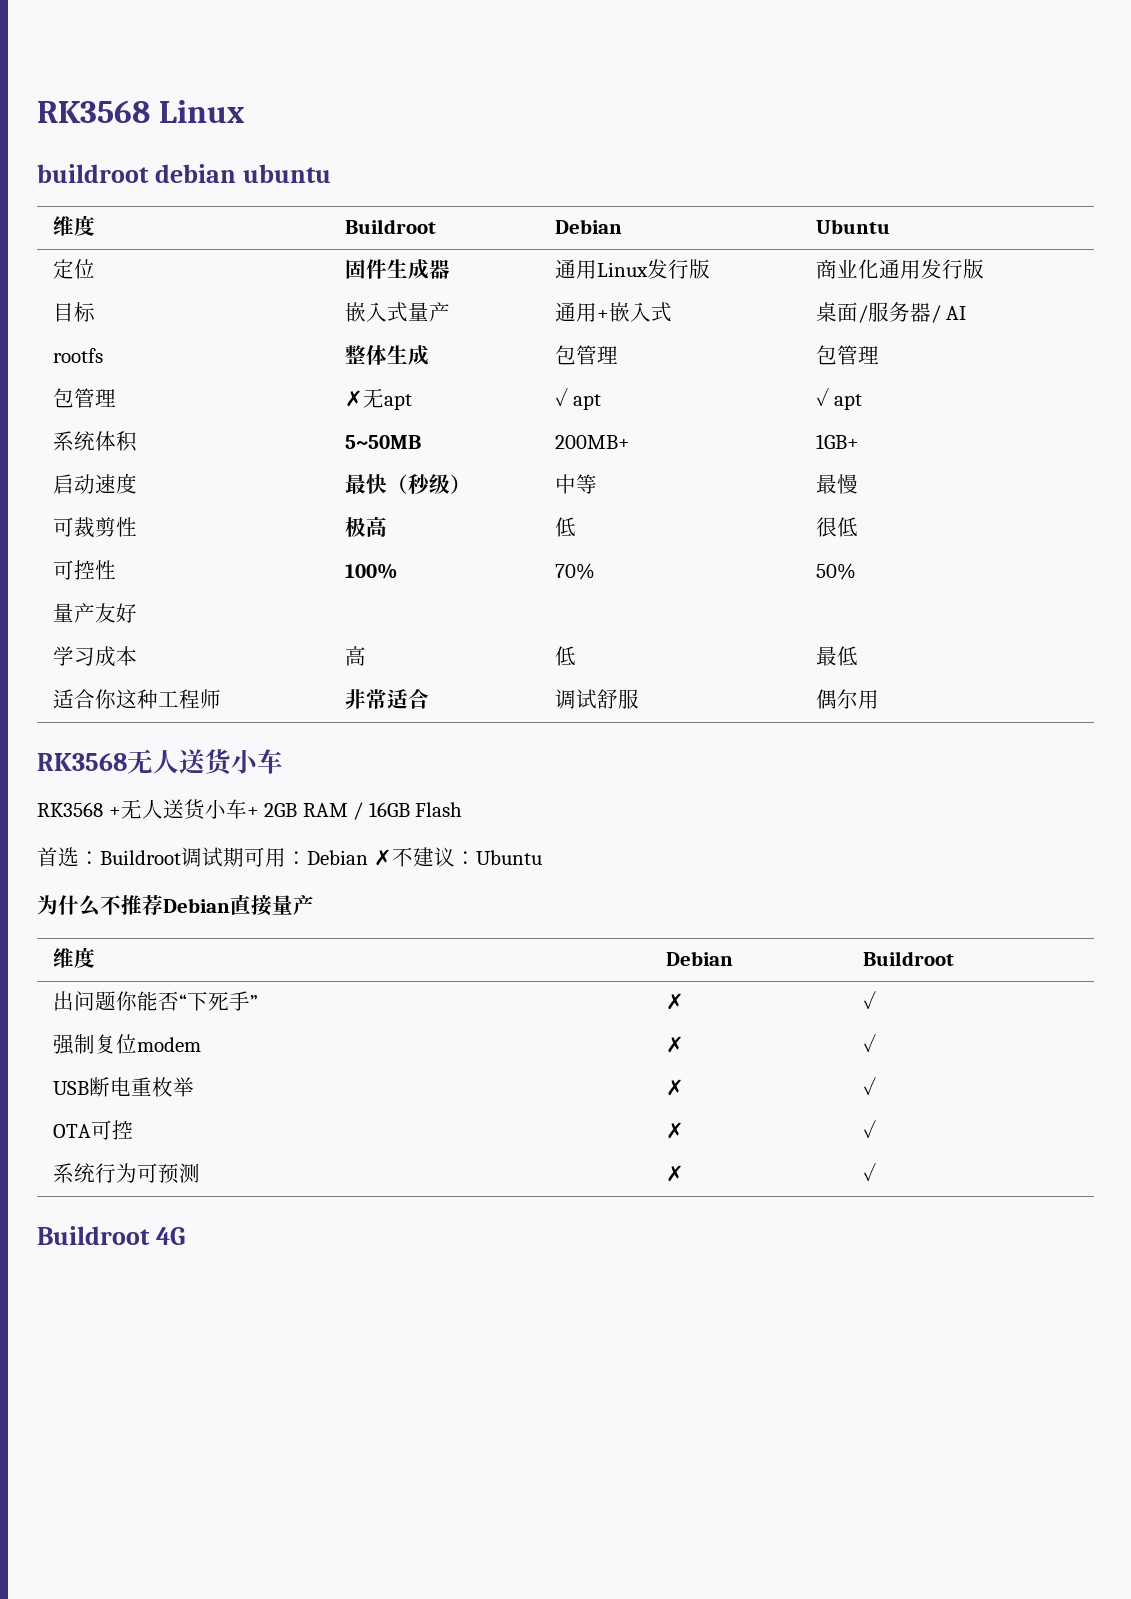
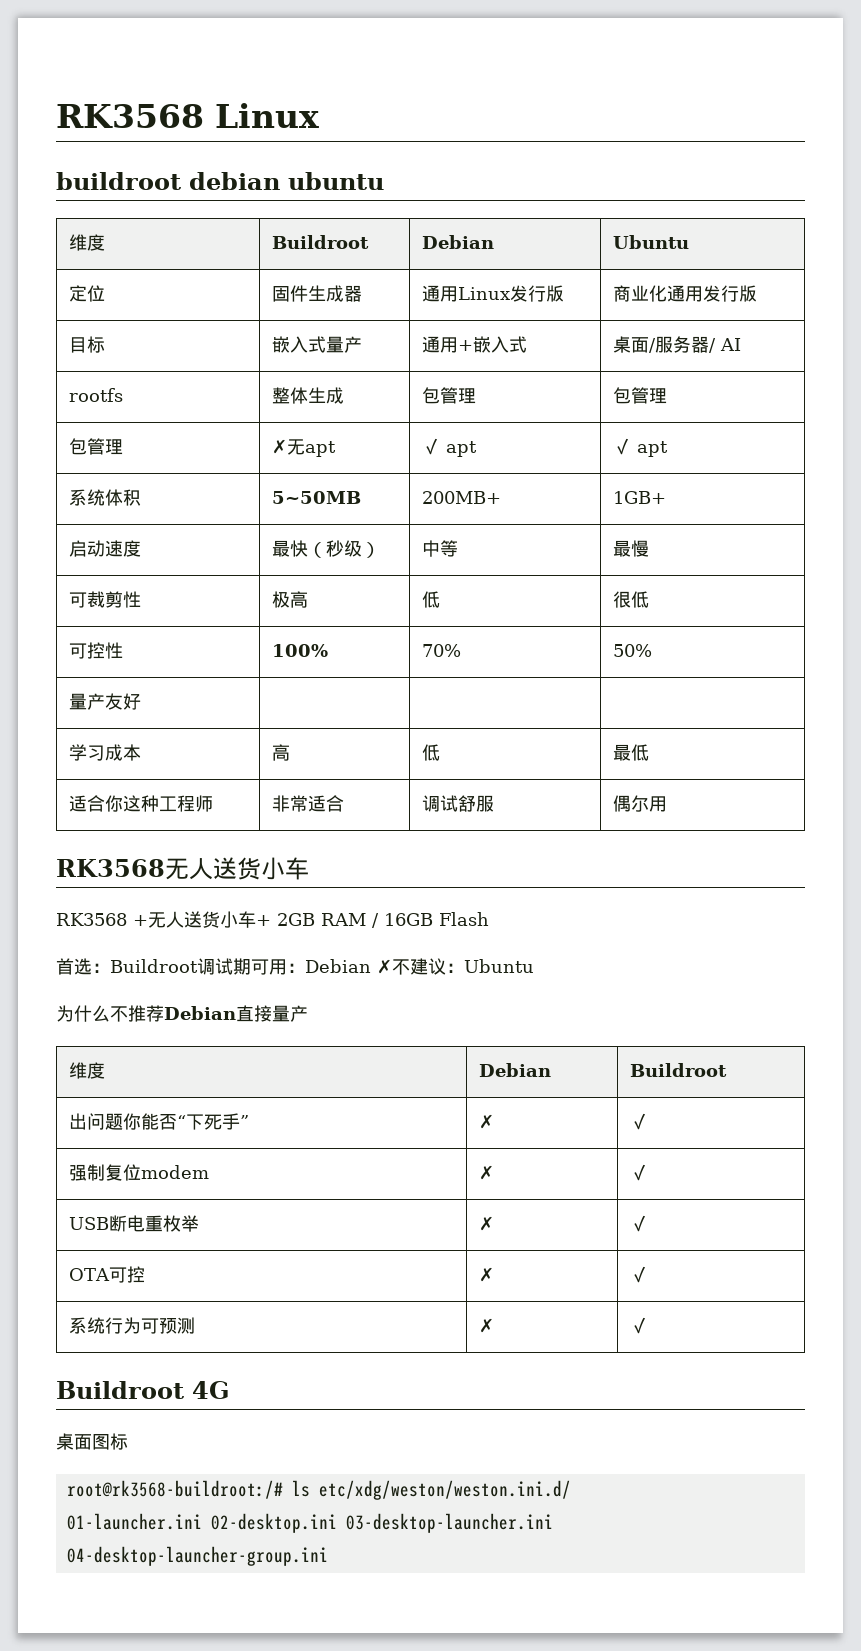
+ 桌面图标
+ root@rk3568-buildroot:/# ls etc/xdg/weston/weston.ini.d/
+ 01-launcher.ini 02-desktop.ini 03-desktop-launcher.ini 04-desktop-launcher-group.ini

